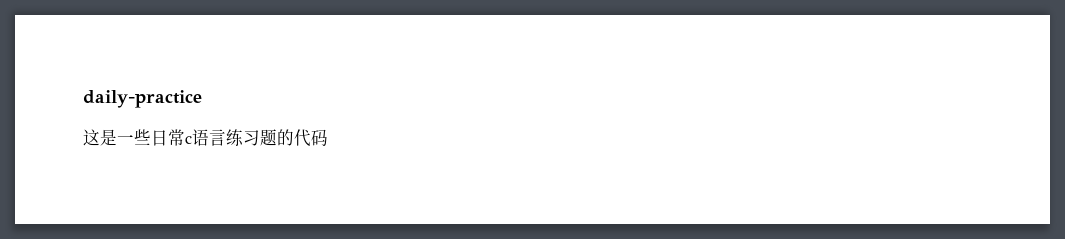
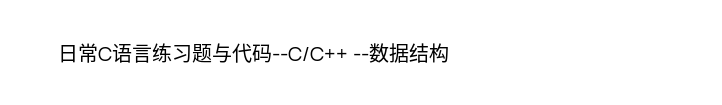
- daily-practice
- 这是一些日常c语言练习题的代码
+ 日常C语言练习题与代码--C/C++ --数据结构

